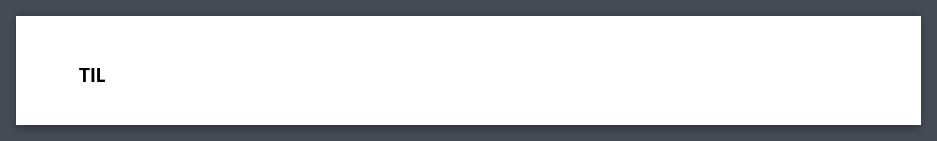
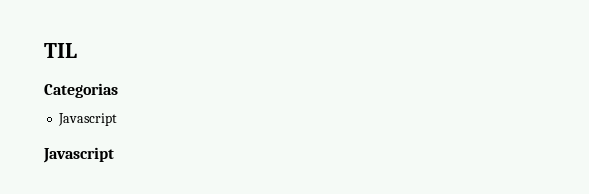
+ Categorias
+ Javascript
+ Javascript

